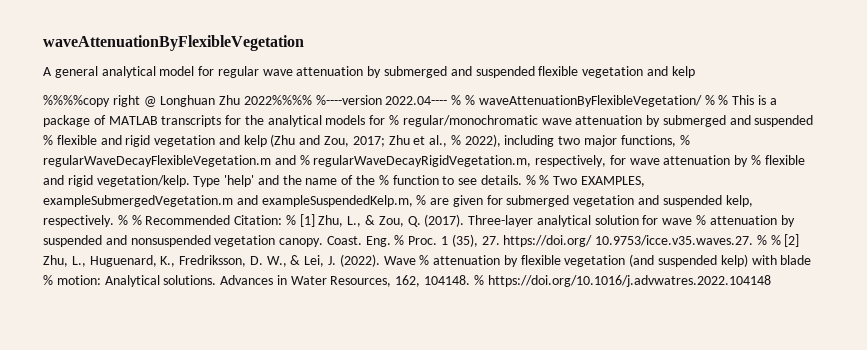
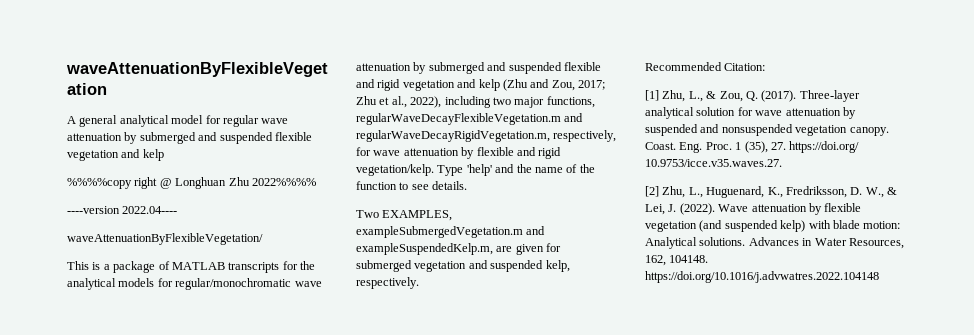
- %%%%copy right @ Longhuan Zhu 2022%%%% %----version 2022.04---- % % waveAttenuationByFlexibleVegetation/ % % This is a package of MATLAB transcripts for the analytical models for % regular/monochromatic wave attenuation by submerged and suspended % flexible and rigid vegetation and kelp (Zhu and Zou, 2017; Zhu et al., % 2022), including two major functions, % regularWaveDecayFlexibleVegetation.m and % regularWaveDecayRigidVegetation.m, respectively, for wave attenuation by % flexible and rigid vegetation/kelp.
+ %%%%copy right @ Longhuan Zhu 2022%%%%
+ ----version 2022.04----
+ waveAttenuationByFlexibleVegetation/
+ This is a package of MATLAB transcripts for the analytical models for regular/monochromatic wave attenuation by submerged and suspended flexible and rigid vegetation and kelp (Zhu and Zou, 2017; Zhu et al., 2022), including two major functions, regularWaveDecayFlexibleVegetation.m and regularWaveDecayRigidVegetation.m, respectively, for wave attenuation by flexible and rigid vegetation/kelp.
- Type 'help' and the name of the % function to see details. % % Two EXAMPLES, exampleSubmergedVegetation.m and exampleSuspendedKelp.m, % are given for submerged vegetation and suspended kelp, respectively. % % Recommended Citation: % [1] Zhu, L., & Zou, Q. (2017).
+ Type 'help' and the name of the function to see details.
+ Two EXAMPLES, exampleSubmergedVegetation.m and exampleSuspendedKelp.m, are given for submerged vegetation and suspended kelp, respectively.
+ Recommended Citation:
+ [1] Zhu, L., & Zou, Q. (2017).
- Three-layer analytical solution for wave % attenuation by suspended and nonsuspended vegetation canopy.
+ Three-layer analytical solution for wave attenuation by suspended and nonsuspended vegetation canopy.
- Eng. % Proc.
+ Eng. Proc.
- 1 (35), 27. https://doi.org/ 10.9753/icce.v35.waves.27. % % [2] Zhu, L., Huguenard, K., Fredriksson, D. W., & Lei, J. (2022).
+ 1 (35), 27. https://doi.org/ 10.9753/icce.v35.waves.27.
+ [2] Zhu, L., Huguenard, K., Fredriksson, D. W., & Lei, J. (2022).
- Wave % attenuation by flexible vegetation (and suspended kelp) with blade % motion: Analytical solutions.
+ Wave attenuation by flexible vegetation (and suspended kelp) with blade motion: Analytical solutions.
- Advances in Water Resources, 162, 104148. % https://doi.org/10.1016/j.advwatres.2022.104148
+ Advances in Water Resources, 162, 104148. https://doi.org/10.1016/j.advwatres.2022.104148

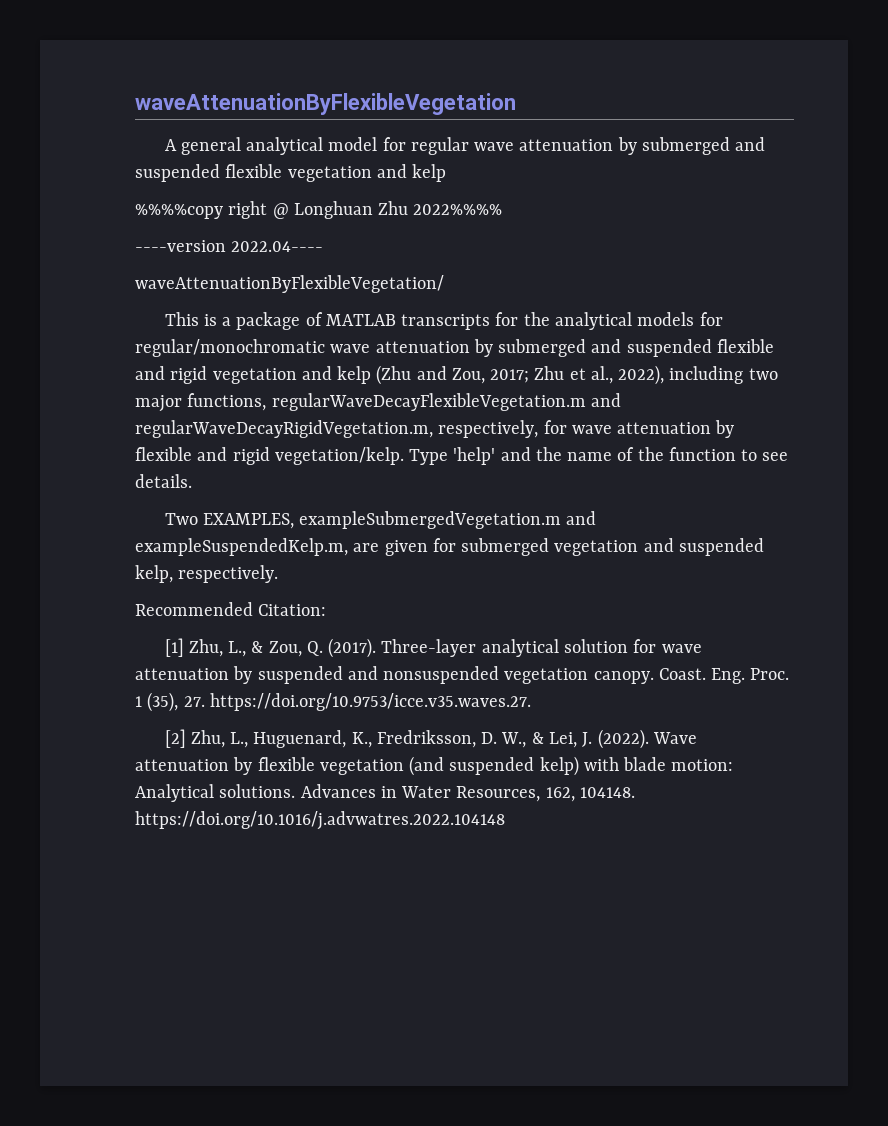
- 1 (35), 27. https://doi.org/ 10.9753/icce.v35.waves.27.
+ 1 (35), 27. https://doi.org/10.9753/icce.v35.waves.27.

